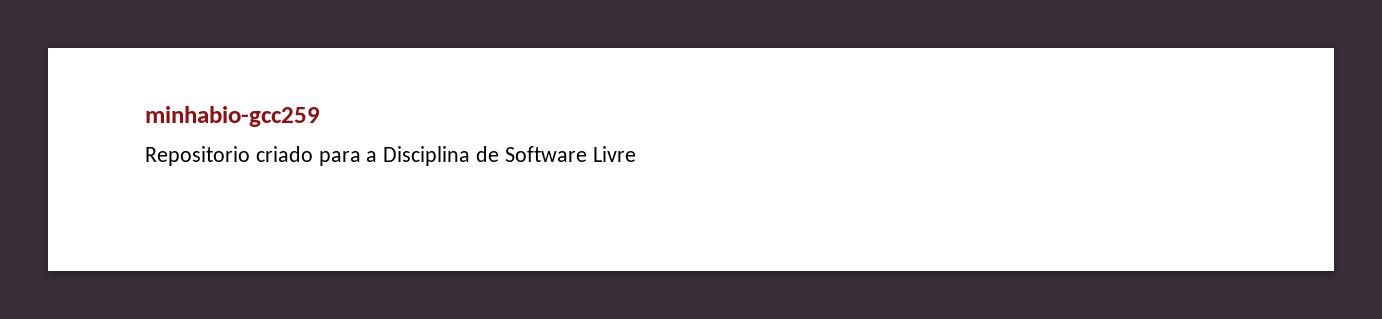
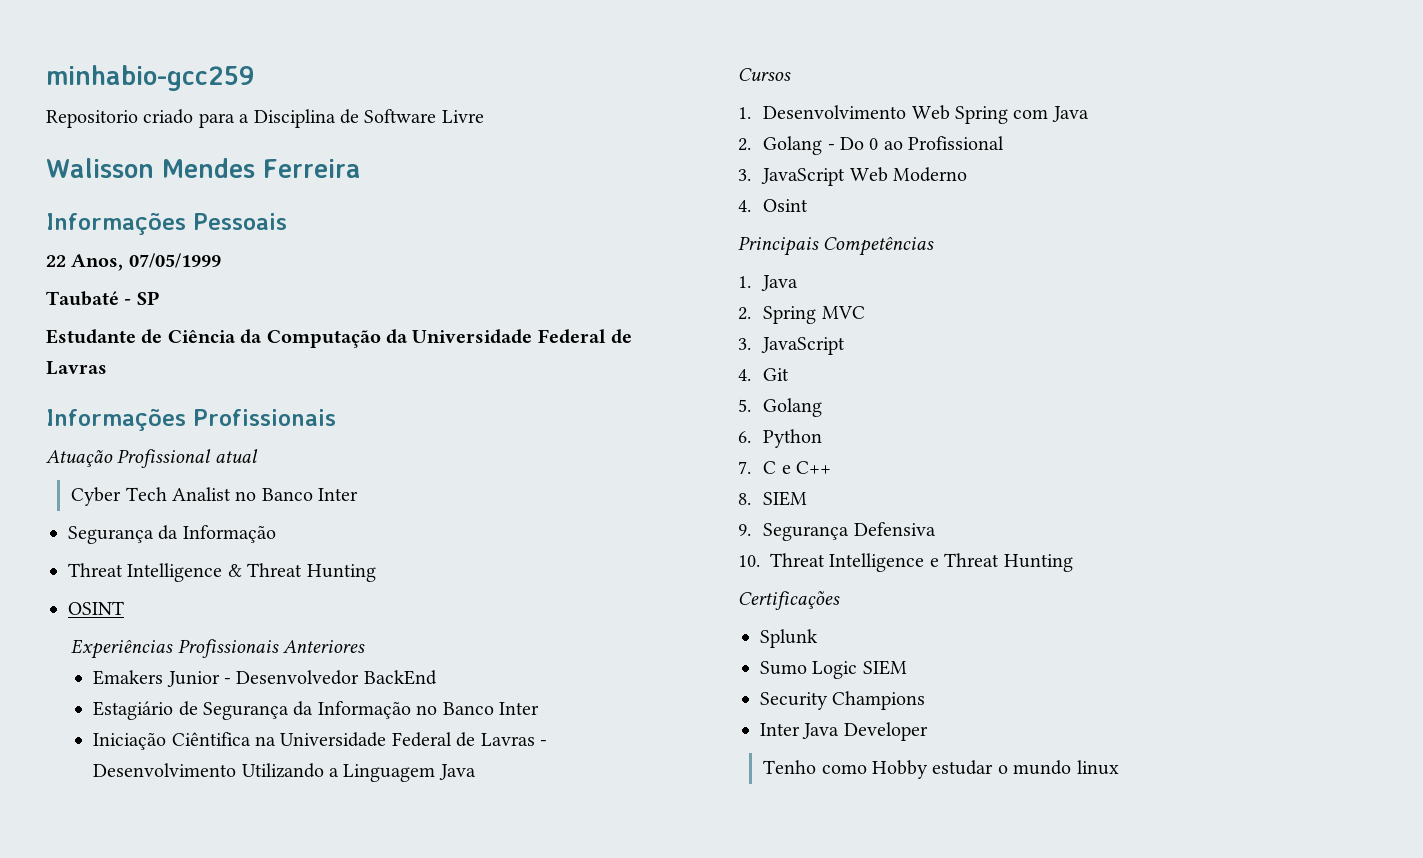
+ Walisson Mendes Ferreira
+ Informações Pessoais
+ 22 Anos, 07/05/1999
+ Taubaté - SP
+ Estudante de Ciência da Computação da Universidade Federal de Lavras
+ Informações Profissionais
+ Atuação Profissional atual
+ Cyber Tech Analist no Banco Inter
+ Segurança da Informação
+ Threat Intelligence & Threat Hunting
+ OSINT
+ Experiências Profissionais Anteriores
+ Emakers Junior - Desenvolvedor BackEnd
+ Estagiário de Segurança da Informação no Banco Inter
+ Iniciação Ciêntifica na Universidade Federal de Lavras - Desenvolvimento Utilizando a Linguagem Java
+ Cursos
+ 1. Desenvolvimento Web Spring com Java
+ 2. Golang - Do 0 ao Profissional
+ 3. JavaScript Web Moderno
+ 4. Osint
+ Principais Competências
+ 1. Java
+ 2. Spring MVC
+ 3. JavaScript
+ 4. Git
+ 5. Golang
+ 6. Python
+ 7. C e C++
+ 8. SIEM
+ 9. Segurança Defensiva
+ 10. Threat Intelligence e Threat Hunting
+ Certificações
+ Splunk
+ Sumo Logic SIEM
+ Security Champions
+ Inter Java Developer
+ Tenho como Hobby estudar o mundo linux

